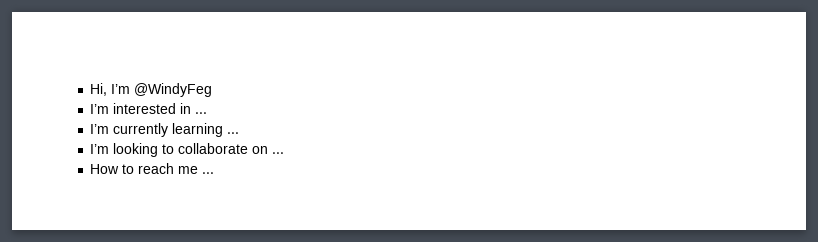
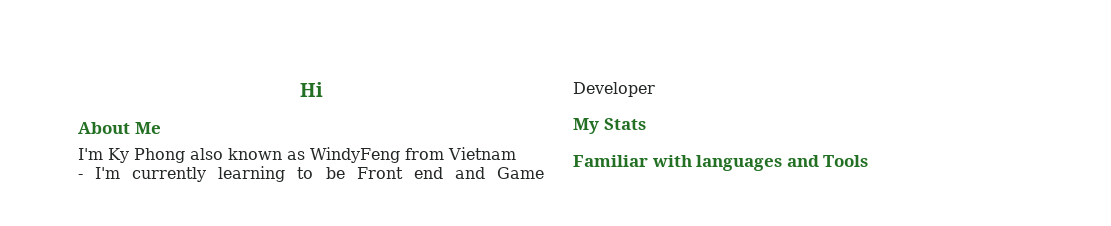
- Hi, I’m @WindyFeg
- I’m interested in ...
- I’m currently learning ...
- I’m looking to collaborate on ...
- How to reach me ...
+ Hi
+ About Me
+ I'm Ky Phong also known as WindyFeng from Vietnam
+ - I'm currently learning to be Front end and Game Developer
+ My Stats
+ Familiar with languages and Tools

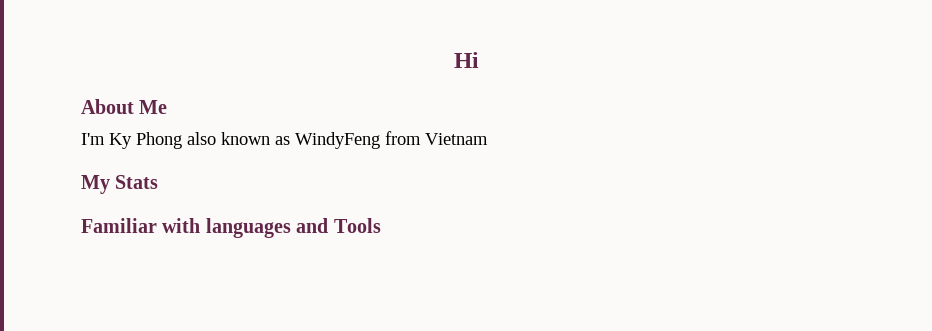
- - I'm currently learning to be Front end and Game Developer

